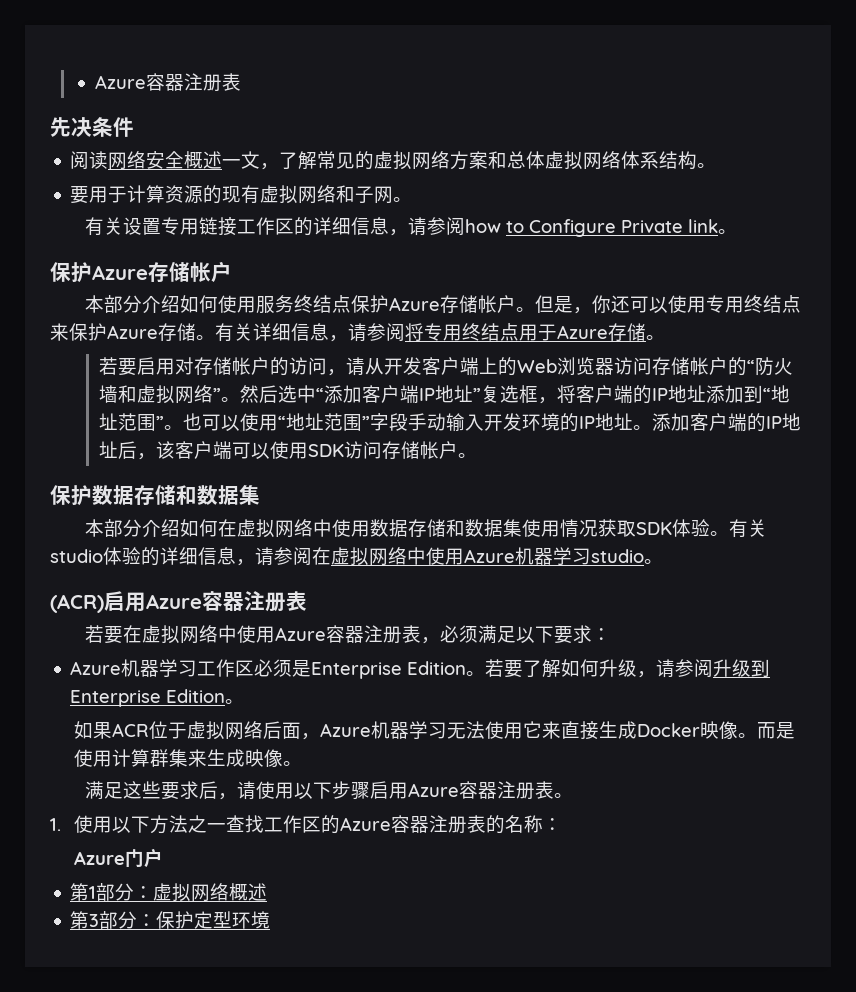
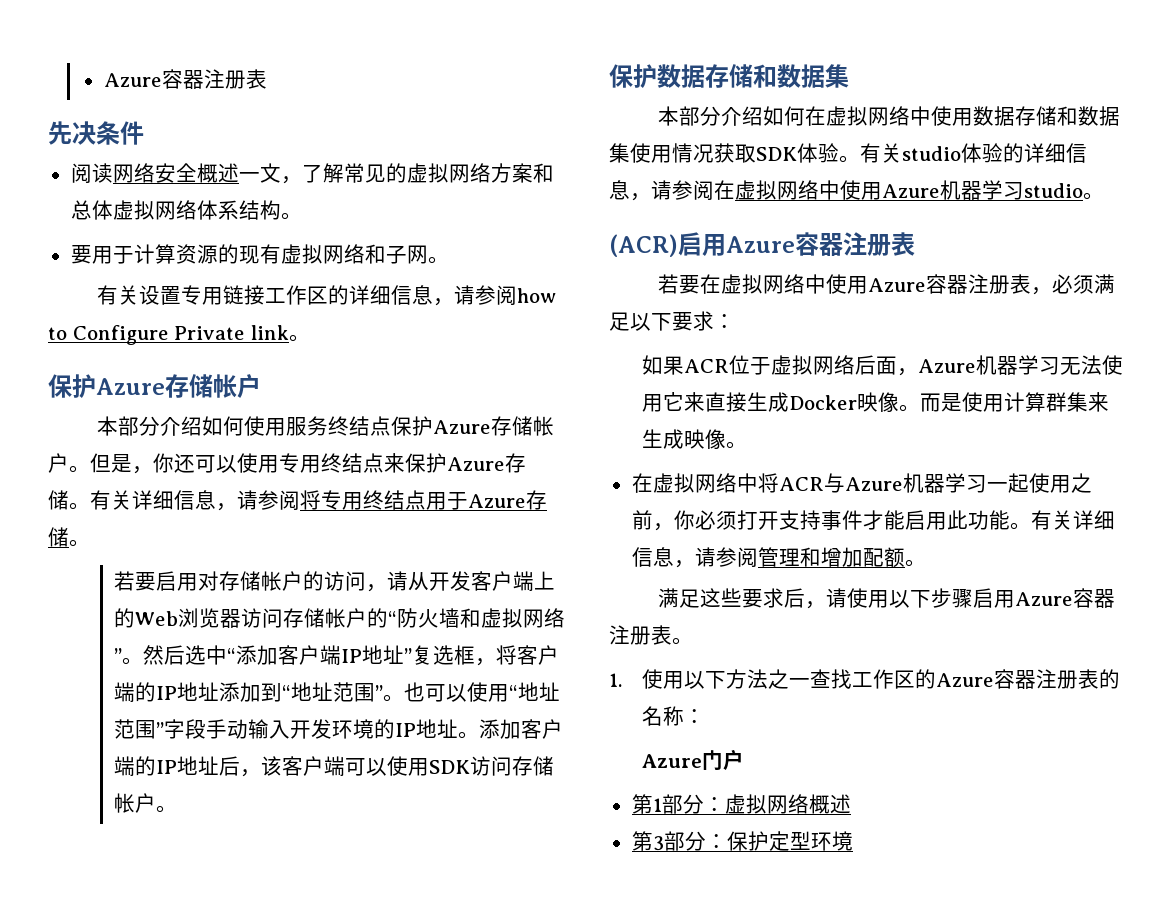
- Azure机器学习工作区必须是Enterprise Edition。若要了解如何升级，请参阅升级到Enterprise Edition。
+ 在虚拟网络中将ACR与Azure机器学习一起使用之前，你必须打开支持事件才能启用此功能。有关详细信息，请参阅管理和增加配额。

